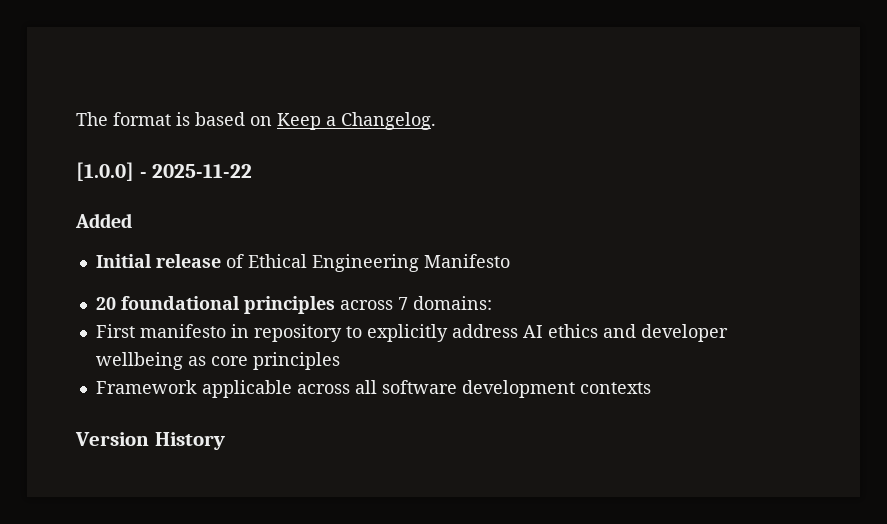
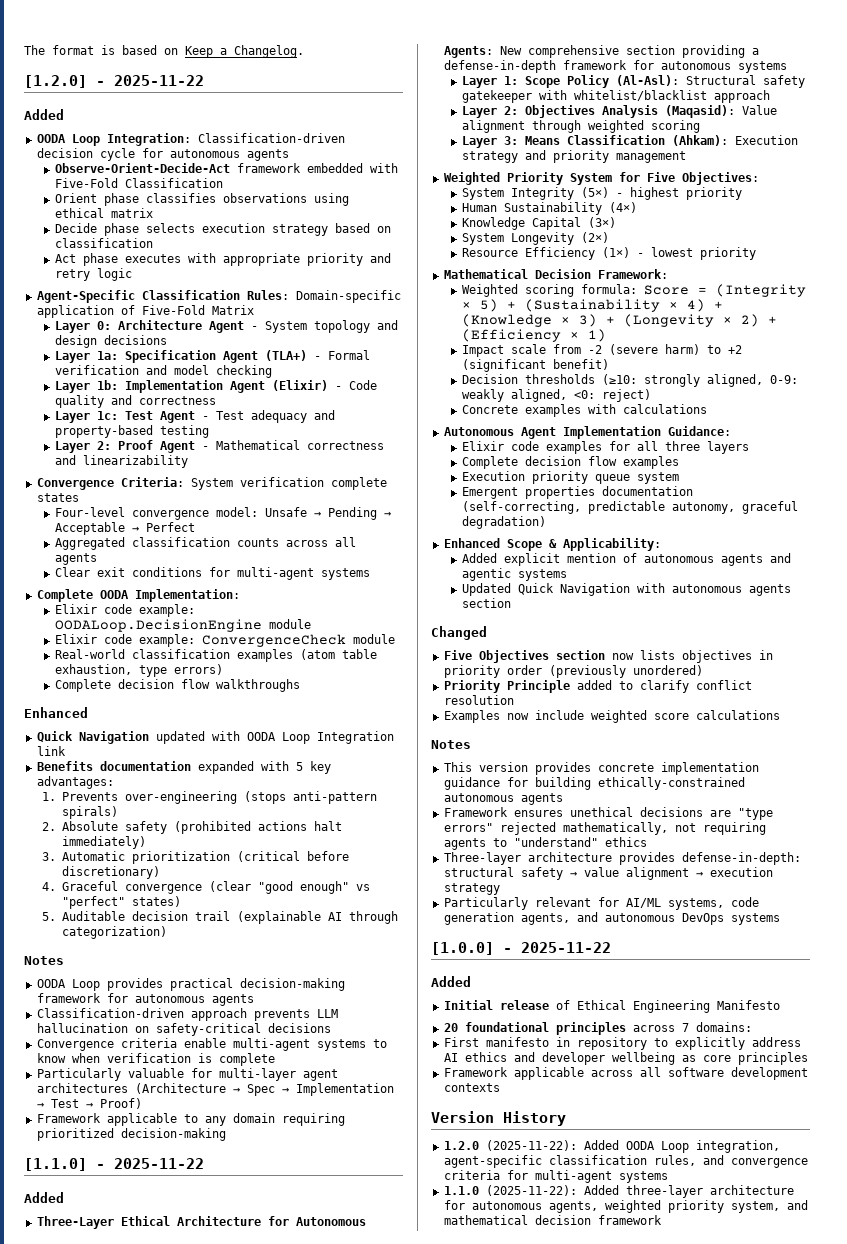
+ [1.2.0] - 2025-11-22
+ Added
+ OODA Loop Integration: Classification-driven decision cycle for autonomous agents
+ Observe-Orient-Decide-Act framework embedded with Five-Fold Classification
+ Orient phase classifies observations using ethical matrix
+ Decide phase selects execution strategy based on classification
+ Act phase executes with appropriate priority and retry logic
+ Agent-Specific Classification Rules: Domain-specific application of Five-Fold Matrix
+ Layer 0: Architecture Agent - System topology and design decisions
+ Layer 1a: Specification Agent (TLA+) - Formal verification and model checking
+ Layer 1b: Implementation Agent (Elixir) - Code quality and correctness
+ Layer 1c: Test Agent - Test adequacy and property-based testing
+ Layer 2: Proof Agent - Mathematical correctness and linearizability
+ Convergence Criteria: System verification complete states
+ Four-level convergence model: Unsafe → Pending → Acceptable → Perfect
+ Aggregated classification counts across all agents
+ Clear exit conditions for multi-agent systems
+ Complete OODA Implementation:
+ Elixir code example: OODALoop.DecisionEngine module
+ Elixir code example: ConvergenceCheck module
+ Real-world classification examples (atom table exhaustion, type errors)
+ Complete decision flow walkthroughs
+ Enhanced
+ Quick Navigation updated with OODA Loop Integration link
+ Benefits documentation expanded with 5 key advantages:
+ 1. Prevents over-engineering (stops anti-pattern spirals)
+ 2. Absolute safety (prohibited actions halt immediately)
+ 3. Automatic prioritization (critical before discretionary)
+ 4. Graceful convergence (clear "good enough" vs "perfect" states)
+ 5. Auditable decision trail (explainable AI through categorization)
+ Notes
+ OODA Loop provides practical decision-making framework for autonomous agents
+ Classification-driven approach prevents LLM hallucination on safety-critical decisions
+ Convergence criteria enable multi-agent systems to know when verification is complete
+ Particularly valuable for multi-layer agent architectures (Architecture → Spec → Implementation → Test → Proof)
+ Framework applicable to any domain requiring prioritized decision-making
+ [1.1.0] - 2025-11-22
+ Added
+ Three-Layer Ethical Architecture for Autonomous Agents: New comprehensive section providing a defense-in-depth framework for autonomous systems
+ Layer 1: Scope Policy (Al-Asl): Structural safety gatekeeper with whitelist/blacklist approach
+ Layer 2: Objectives Analysis (Maqasid): Value alignment through weighted scoring
+ Layer 3: Means Classification (Ahkam): Execution strategy and priority management
+ Weighted Priority System for Five Objectives:
+ System Integrity (5×) - highest priority
+ Human Sustainability (4×)
+ Knowledge Capital (3×)
+ System Longevity (2×)
+ Resource Efficiency (1×) - lowest priority
+ Mathematical Decision Framework:
+ Weighted scoring formula: Score = (Integrity × 5) + (Sustainability × 4) + (Knowledge × 3) + (Longevity × 2) + (Efficiency × 1)
+ Impact scale from -2 (severe harm) to +2 (significant benefit)
+ Decision thresholds (≥10: strongly aligned, 0-9: weakly aligned, <0: reject)
+ Concrete examples with calculations
+ Autonomous Agent Implementation Guidance:
+ Elixir code examples for all three layers
+ Complete decision flow examples
+ Execution priority queue system
+ Emergent properties documentation (self-correcting, predictable autonomy, graceful degradation)
+ Enhanced Scope & Applicability:
+ Added explicit mention of autonomous agents and agentic systems
+ Updated Quick Navigation with autonomous agents section
+ Changed
+ Five Objectives section now lists objectives in priority order (previously unordered)
+ Priority Principle added to clarify conflict resolution
+ Examples now include weighted score calculations
+ Notes
+ This version provides concrete implementation guidance for building ethically-constrained autonomous agents
+ Framework ensures unethical decisions are "type errors" rejected mathematically, not requiring agents to "understand" ethics
+ Three-layer architecture provides defense-in-depth: structural safety → value alignment → execution strategy
+ Particularly relevant for AI/ML systems, code generation agents, and autonomous DevOps systems
+ 1.2.0 (2025-11-22): Added OODA Loop integration, agent-specific classification rules, and convergence criteria for multi-agent systems
+ 1.1.0 (2025-11-22): Added three-layer architecture for autonomous agents, weighted priority system, and mathematical decision framework

